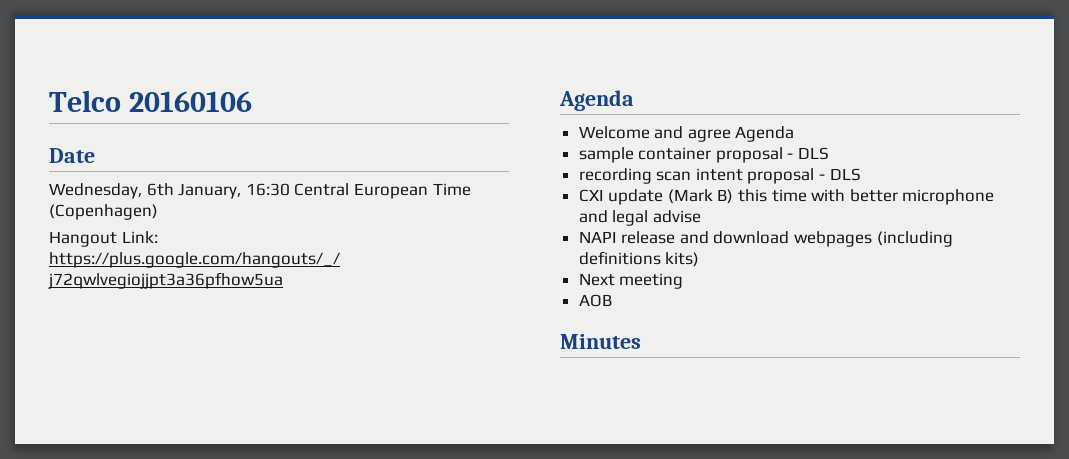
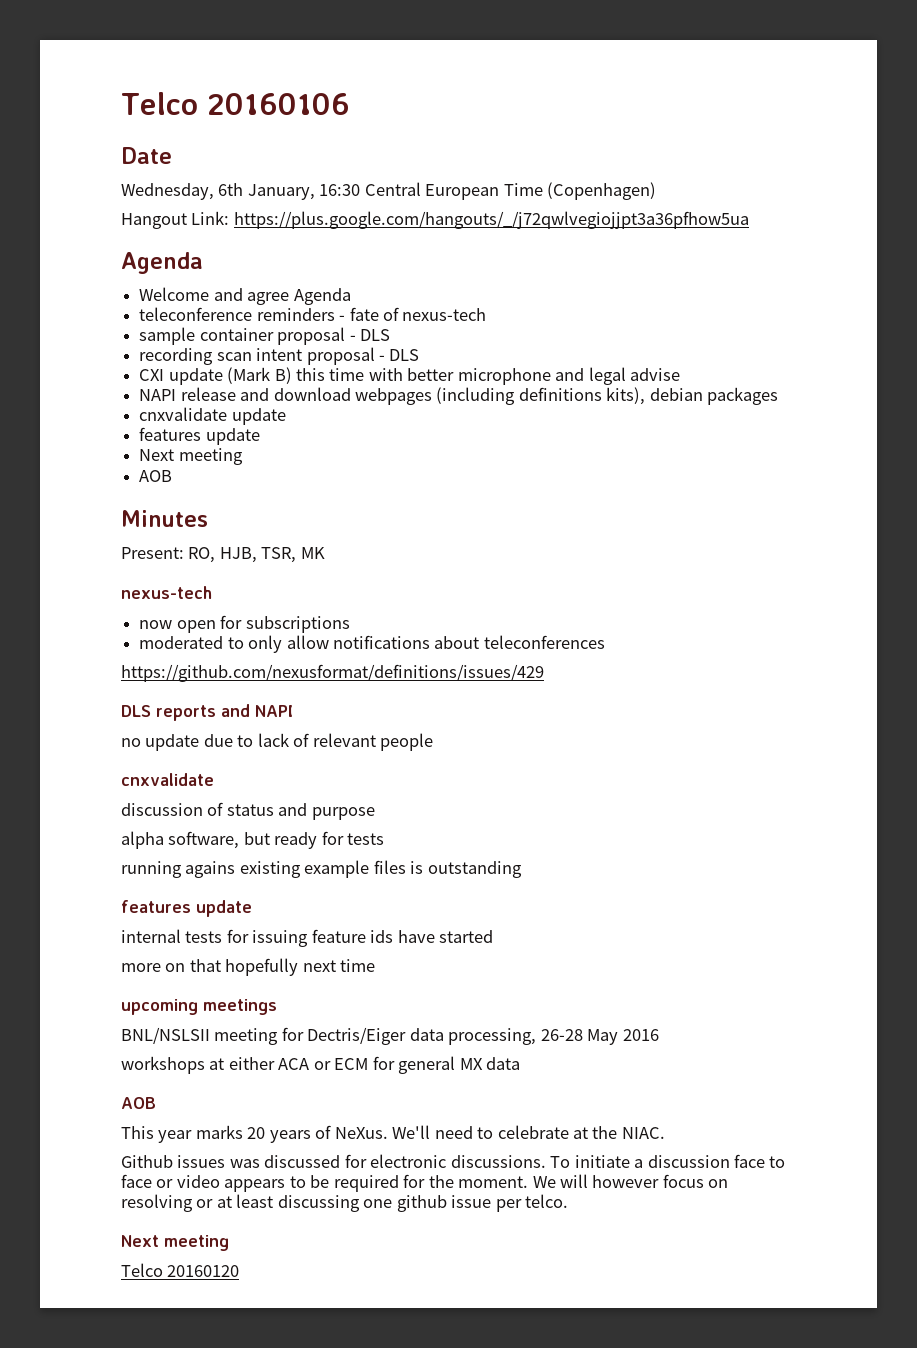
+ teleconference reminders - fate of nexus-tech
- NAPI release and download webpages (including definitions kits)
+ NAPI release and download webpages (including definitions kits), debian packages
+ cnxvalidate update
+ features update
  Next meeting
  AOB
  Minutes
+ Present: RO, HJB, TSR, MK
+ nexus-tech
+ now open for subscriptions
+ moderated to only allow notifications about teleconferences
+ https://github.com/nexusformat/definitions/issues/429
+ DLS reports and NAPI
+ no update due to lack of relevant people
+ cnxvalidate
+ discussion of status and purpose
+ alpha software, but ready for tests
+ running agains existing example files is outstanding
+ features update
+ internal tests for issuing feature ids have started
+ more on that hopefully next time
+ upcoming meetings
+ BNL/NSLSII meeting for Dectris/Eiger data processing, 26-28 May 2016
+ workshops at either ACA or ECM for general MX data
+ AOB
+ This year marks 20 years of NeXus. We'll need to celebrate at the NIAC.
+ Github issues was discussed for electronic discussions. To initiate a discussion face to face or video appears to be required for the moment. We will however focus on resolving or at least discussing one github issue per telco.
+ Next meeting
+ Telco 20160120

